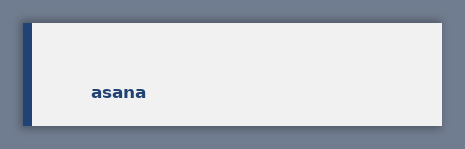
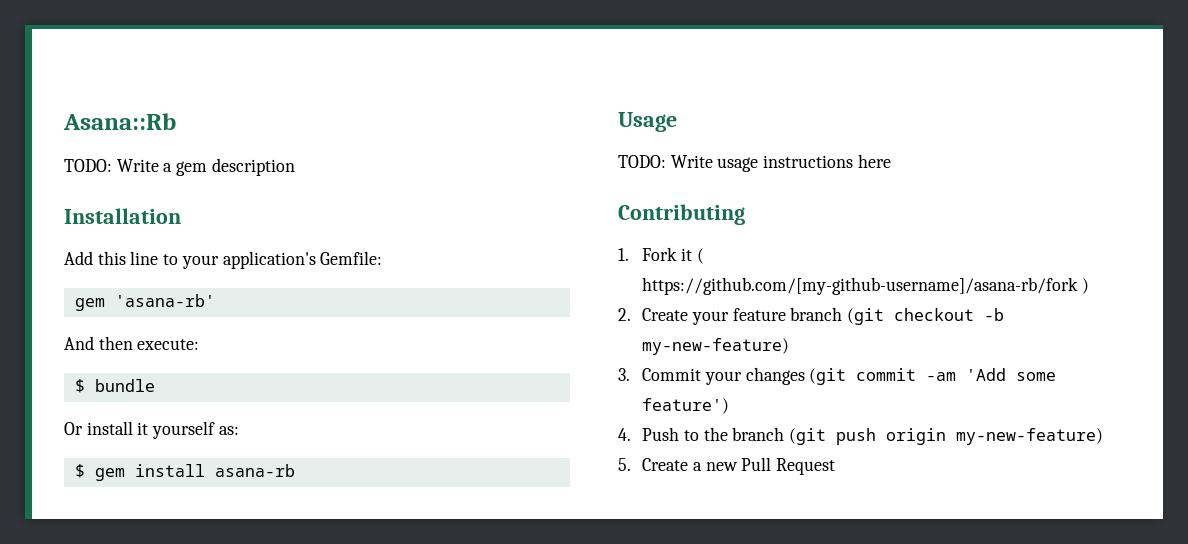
- asana
+ Asana::Rb
+ TODO: Write a gem description
+ Installation
+ Add this line to your application's Gemfile:
+ gem 'asana-rb'
+ And then execute:
+ $ bundle
+ Or install it yourself as:
+ $ gem install asana-rb
+ Usage
+ TODO: Write usage instructions here
+ Contributing
+ 1. Fork it ( https://github.com/[my-github-username]/asana-rb/fork )
+ 2. Create your feature branch (git checkout -b my-new-feature)
+ 3. Commit your changes (git commit -am 'Add some feature')
+ 4. Push to the branch (git push origin my-new-feature)
+ 5. Create a new Pull Request

